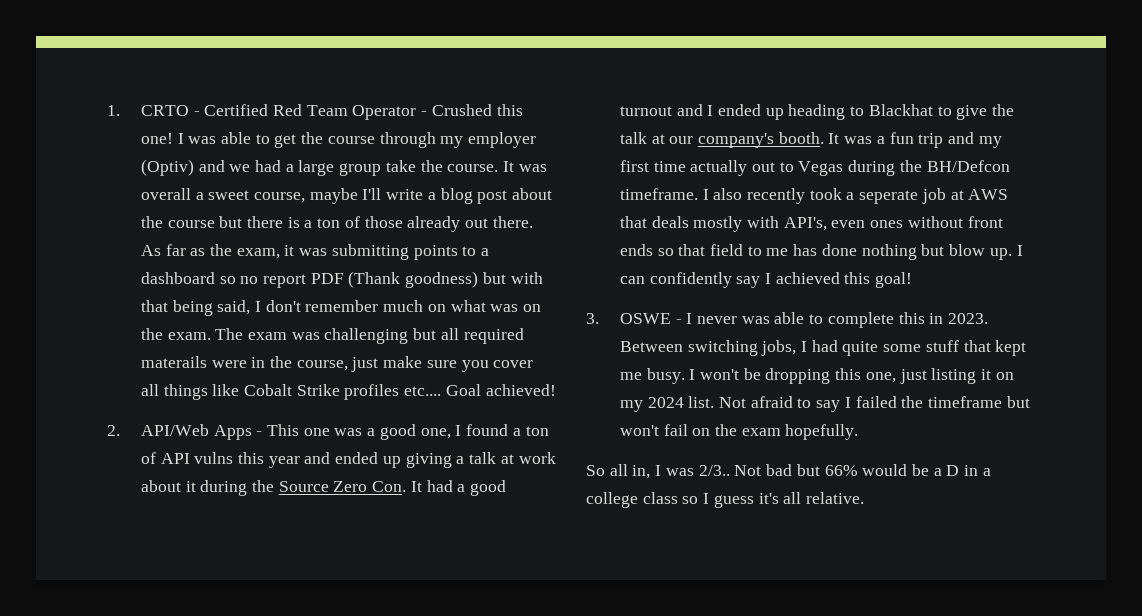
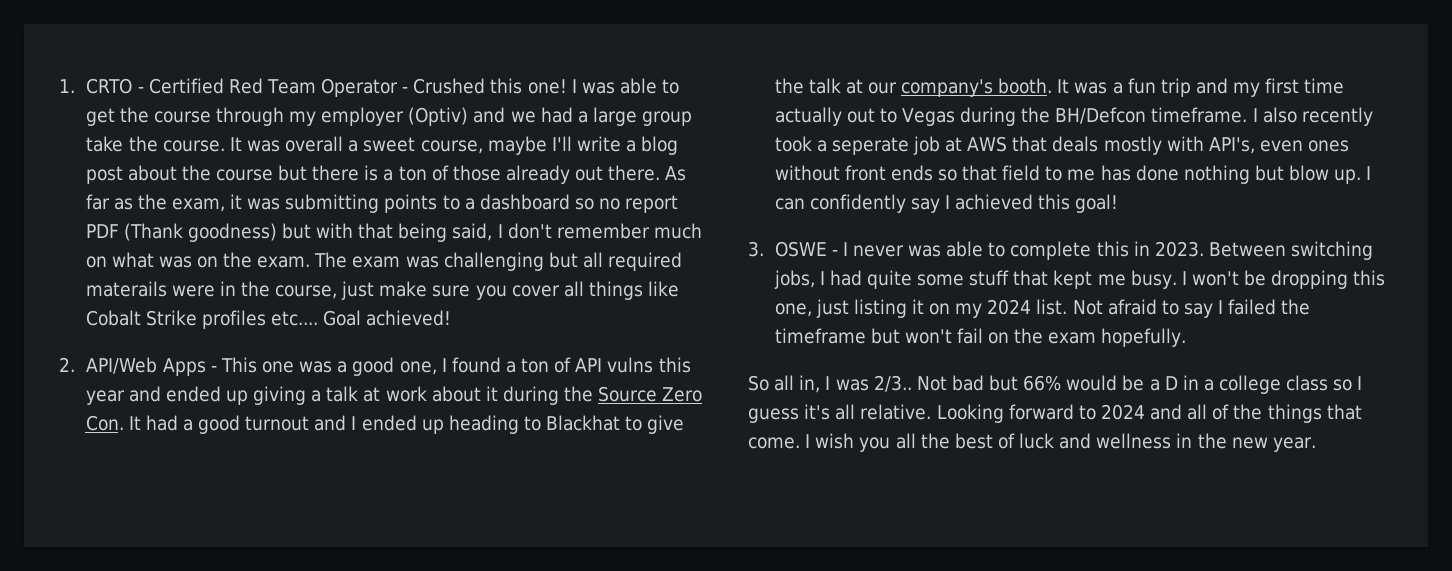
+ Looking forward to 2024 and all of the things that come. I wish you all the best of luck and wellness in the new year.

